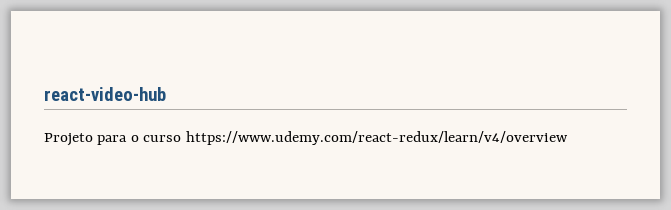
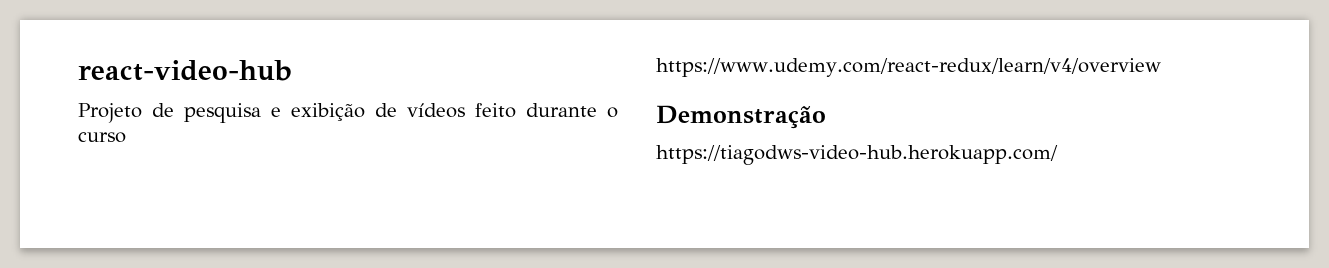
- Projeto para o curso https://www.udemy.com/react-redux/learn/v4/overview
+ Projeto de pesquisa e exibição de vídeos feito durante o curso https://www.udemy.com/react-redux/learn/v4/overview
+ Demonstração
+ https://tiagodws-video-hub.herokuapp.com/

